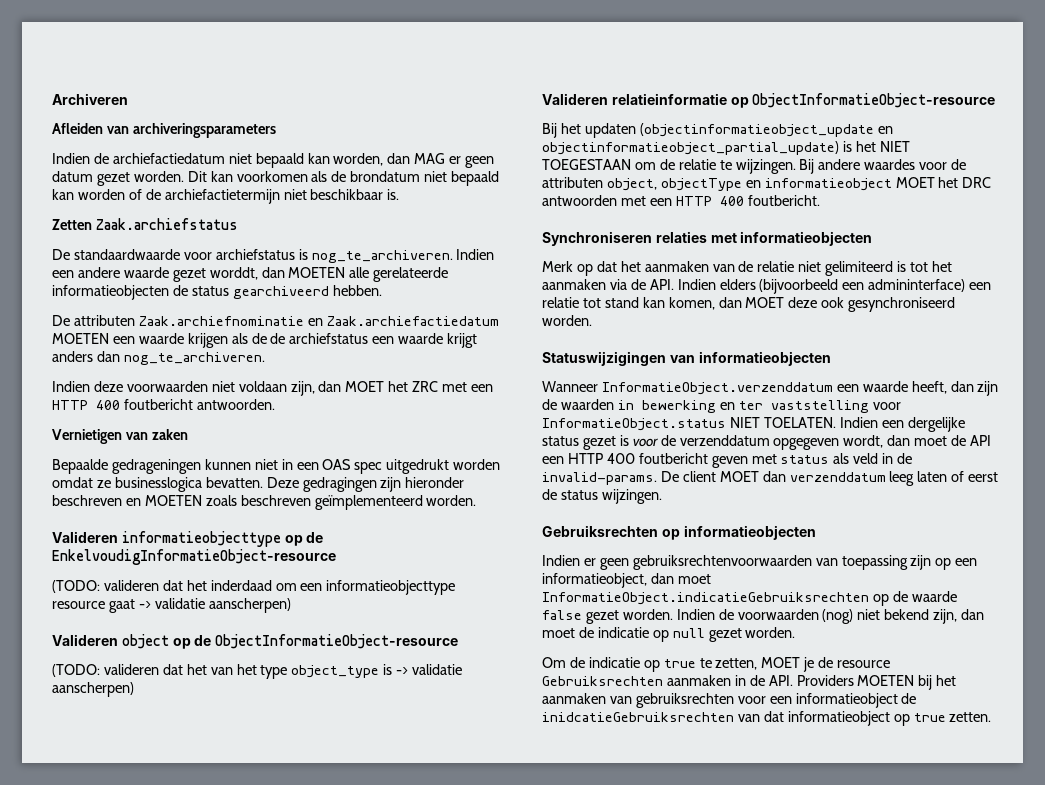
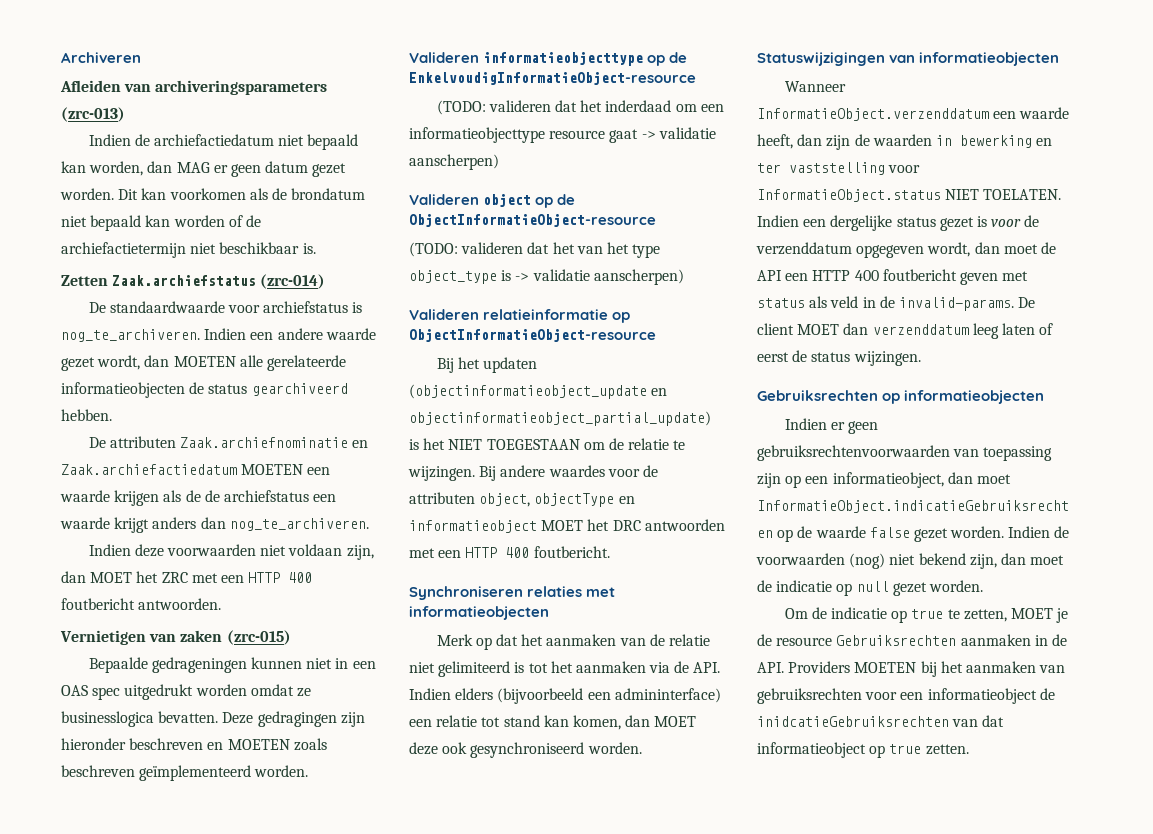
- Afleiden van archiveringsparameters
+ Afleiden van archiveringsparameters (zrc-013)
- Zetten Zaak.archiefstatus
+ Zetten Zaak.archiefstatus (zrc-014)
- Indien een andere waarde gezet worddt, dan MOETEN alle gerelateerde informatieobjecten de status gearchiveerd hebben.
+ Indien een andere waarde gezet wordt, dan MOETEN alle gerelateerde informatieobjecten de status gearchiveerd hebben.
- Vernietigen van zaken
+ Vernietigen van zaken (zrc-015)

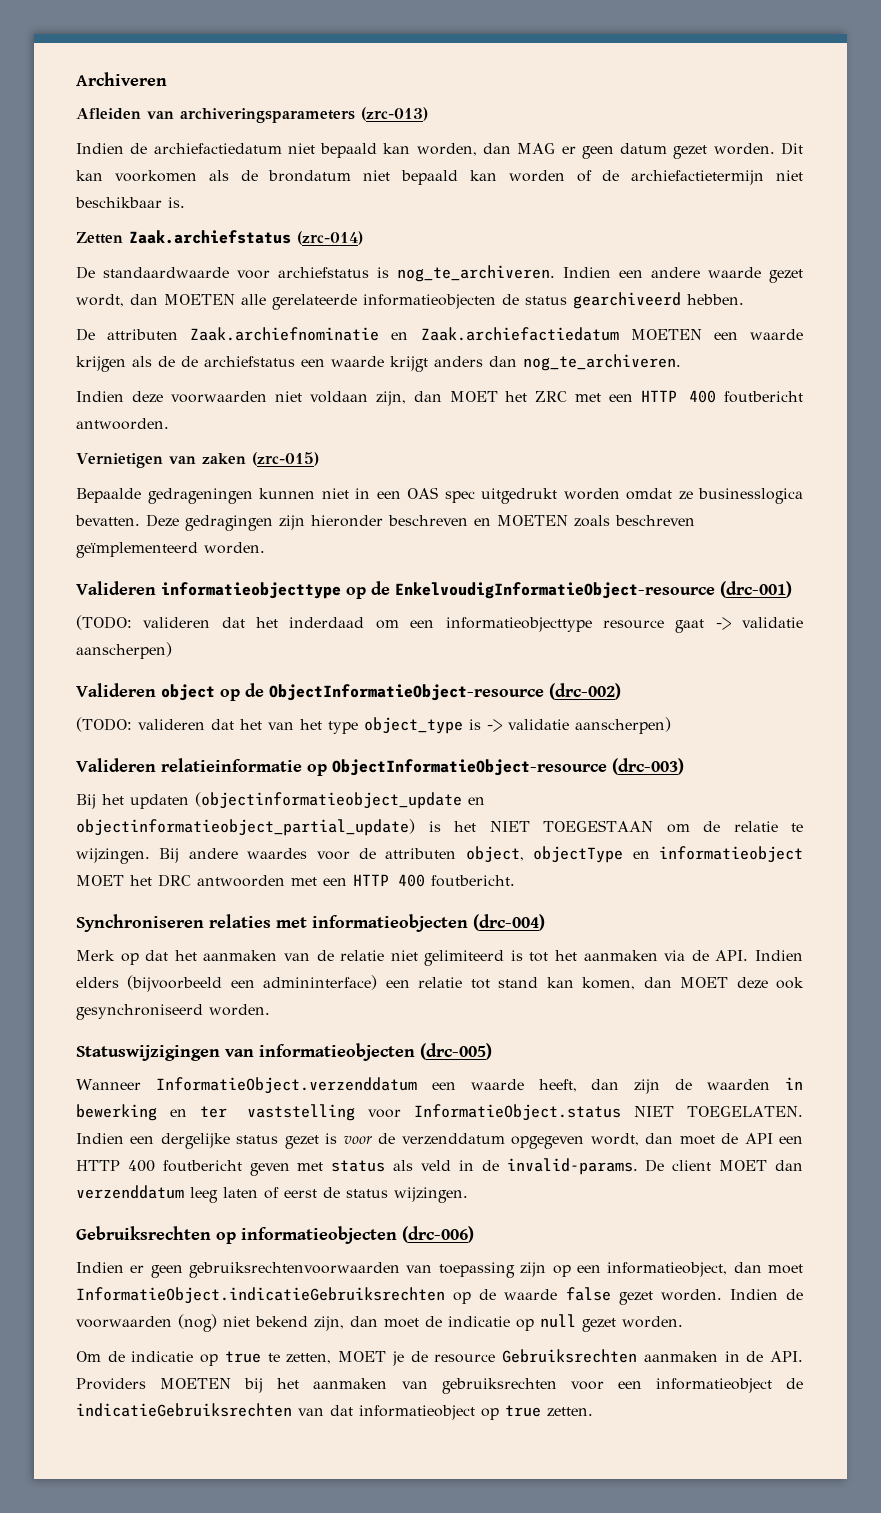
- Valideren informatieobjecttype op de EnkelvoudigInformatieObject-resource
+ Valideren informatieobjecttype op de EnkelvoudigInformatieObject-resource (drc-001)
- Valideren object op de ObjectInformatieObject-resource
+ Valideren object op de ObjectInformatieObject-resource (drc-002)
- Valideren relatieinformatie op ObjectInformatieObject-resource
+ Valideren relatieinformatie op ObjectInformatieObject-resource (drc-003)
- Synchroniseren relaties met informatieobjecten
+ Synchroniseren relaties met informatieobjecten (drc-004)
- Statuswijzigingen van informatieobjecten
+ Statuswijzigingen van informatieobjecten (drc-005)
- Wanneer InformatieObject.verzenddatum een waarde heeft, dan zijn de waarden in bewerking en ter vaststelling voor InformatieObject.status NIET TOELATEN.
+ Wanneer InformatieObject.verzenddatum een waarde heeft, dan zijn de waarden in bewerking en ter vaststelling voor InformatieObject.status NIET TOEGELATEN.
- Gebruiksrechten op informatieobjecten
+ Gebruiksrechten op informatieobjecten (drc-006)
- Om de indicatie op true te zetten, MOET je de resource Gebruiksrechten aanmaken in de API. Providers MOETEN bij het aanmaken van gebruiksrechten voor een informatieobject de inidcatieGebruiksrechten van dat informatieobject op true zetten.
+ Om de indicatie op true te zetten, MOET je de resource Gebruiksrechten aanmaken in de API. Providers MOETEN bij het aanmaken van gebruiksrechten voor een informatieobject de indicatieGebruiksrechten van dat informatieobject op true zetten.

